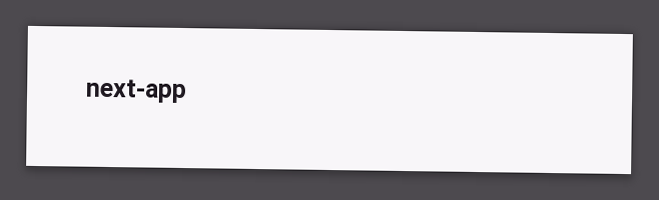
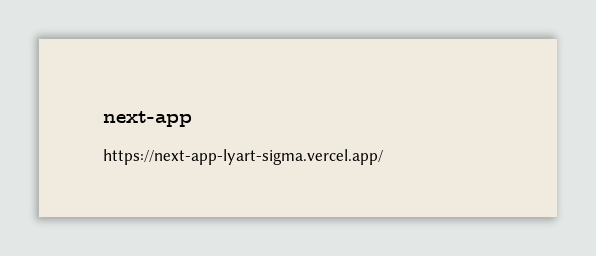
+ https://next-app-lyart-sigma.vercel.app/

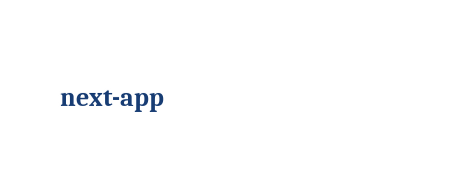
- https://next-app-lyart-sigma.vercel.app/

